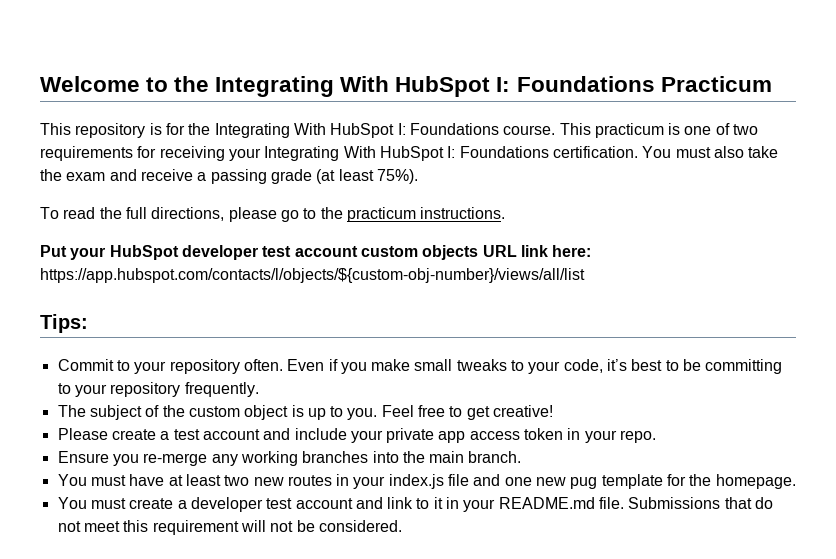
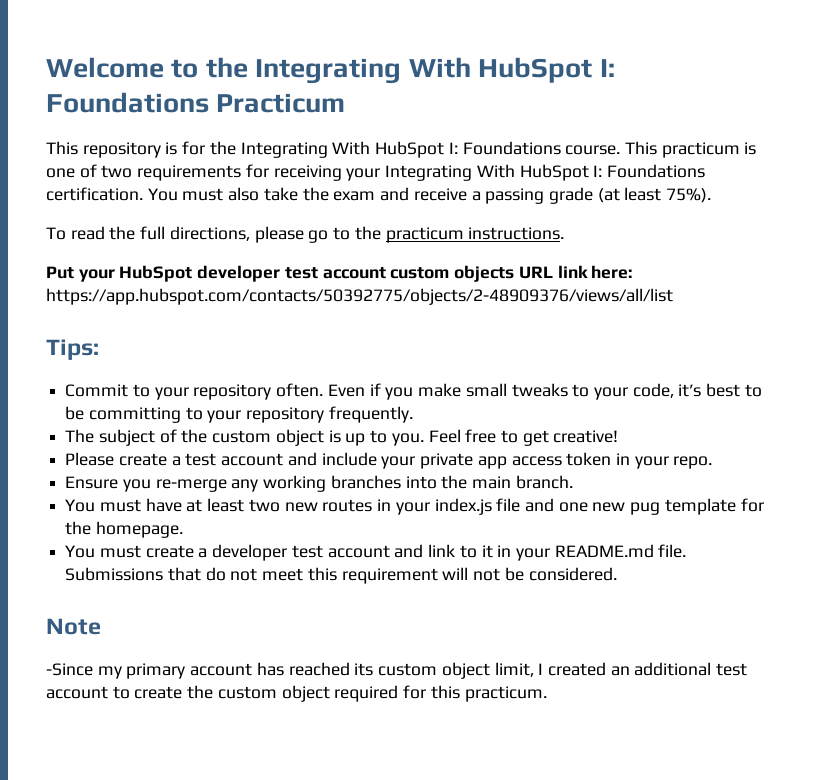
- Put your HubSpot developer test account custom objects URL link here: https://app.hubspot.com/contacts/l/objects/${custom-obj-number}/views/all/list
+ Put your HubSpot developer test account custom objects URL link here: https://app.hubspot.com/contacts/50392775/objects/2-48909376/views/all/list
+ Note
+ -Since my primary account has reached its custom object limit, I created an additional test account to create the custom object required for this practicum.

